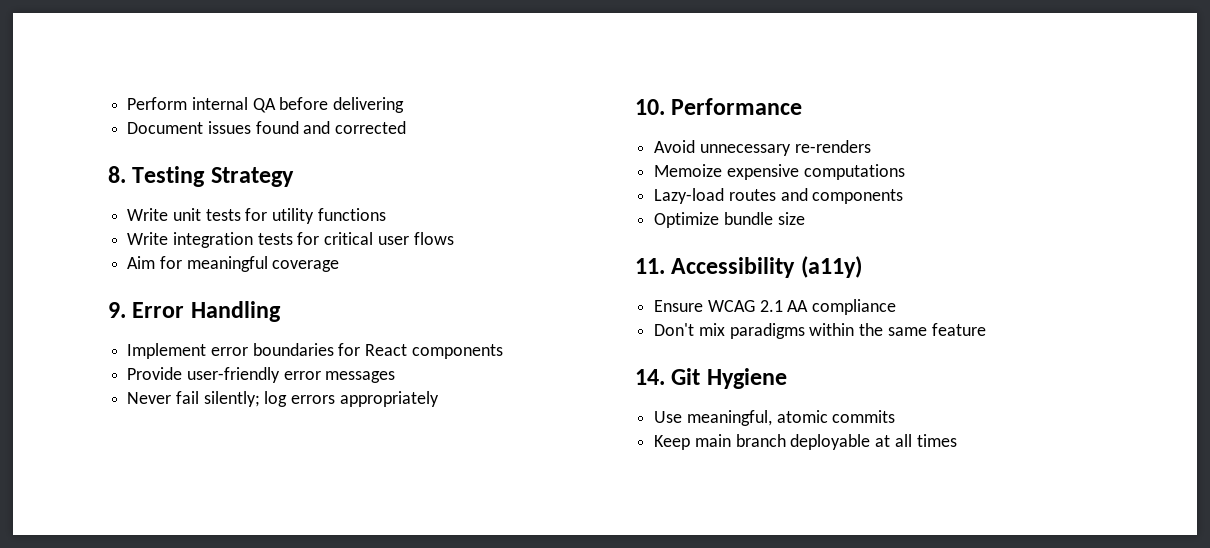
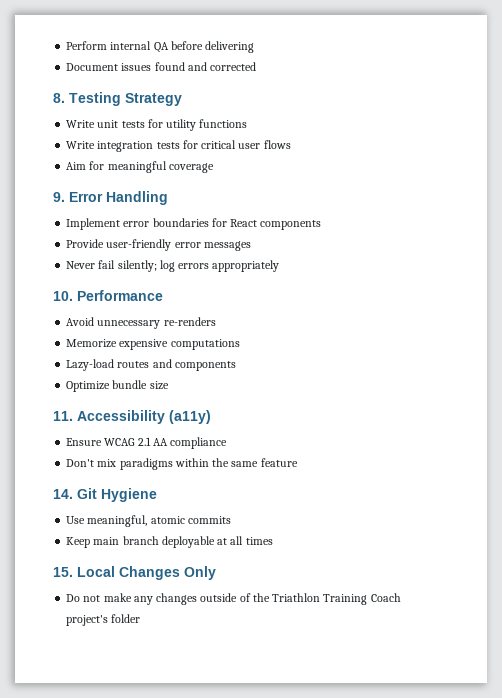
- Memoize expensive computations
+ Memorize expensive computations
+ 15. Local Changes Only
+ Do not make any changes outside of the Triathlon Training Coach project's folder

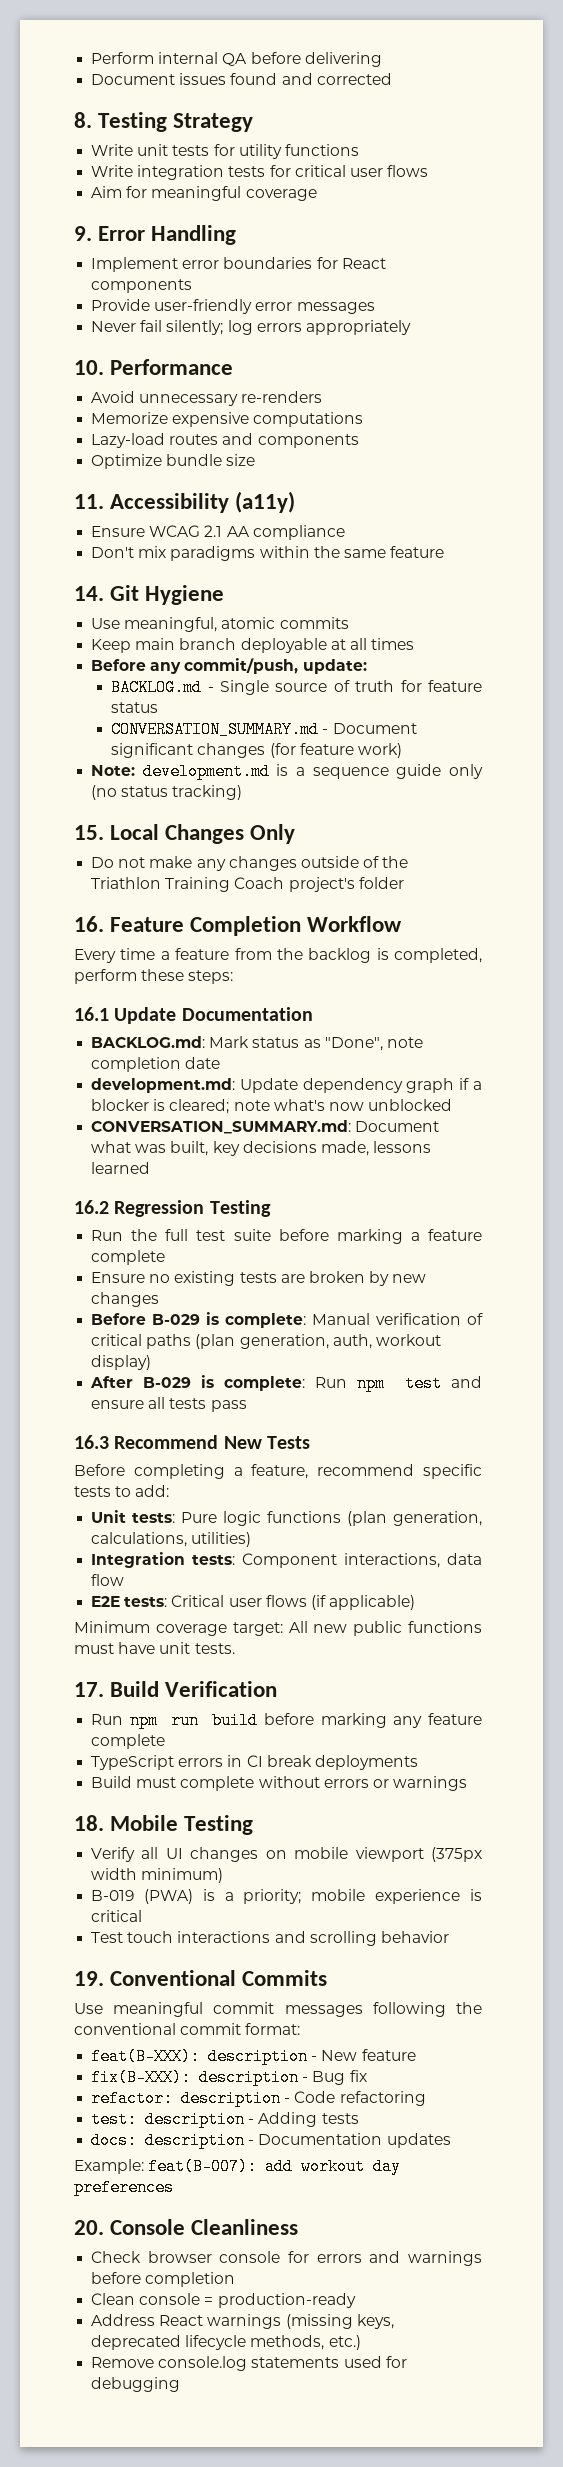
+ Before any commit/push, update:
+ BACKLOG.md - Single source of truth for feature status
+ CONVERSATION_SUMMARY.md - Document significant changes (for feature work)
+ Note: development.md is a sequence guide only (no status tracking)
+ 16. Feature Completion Workflow
+ Every time a feature from the backlog is completed, perform these steps:
+ 16.1 Update Documentation
+ BACKLOG.md: Mark status as "Done", note completion date
+ development.md: Update dependency graph if a blocker is cleared; note what's now unblocked
+ CONVERSATION_SUMMARY.md: Document what was built, key decisions made, lessons learned
+ 16.2 Regression Testing
+ Run the full test suite before marking a feature complete
+ Ensure no existing tests are broken by new changes
+ Before B-029 is complete: Manual verification of critical paths (plan generation, auth, workout display)
+ After B-029 is complete: Run npm test and ensure all tests pass
+ 16.3 Recommend New Tests
+ Before completing a feature, recommend specific tests to add:
+ Unit tests: Pure logic functions (plan generation, calculations, utilities)
+ Integration tests: Component interactions, data flow
+ E2E tests: Critical user flows (if applicable)
+ Minimum coverage target: All new public functions must have unit tests.
+ 17. Build Verification
+ Run npm run build before marking any feature complete
+ TypeScript errors in CI break deployments
+ Build must complete without errors or warnings
+ 18. Mobile Testing
+ Verify all UI changes on mobile viewport (375px width minimum)
+ B-019 (PWA) is a priority; mobile experience is critical
+ Test touch interactions and scrolling behavior
+ 19. Conventional Commits
+ Use meaningful commit messages following the conventional commit format:
+ feat(B-XXX): description - New feature
+ fix(B-XXX): description - Bug fix
+ refactor: description - Code refactoring
+ test: description - Adding tests
+ docs: description - Documentation updates
+ Example: feat(B-007): add workout day preferences
+ 20. Console Cleanliness
+ Check browser console for errors and warnings before completion
+ Clean console = production-ready
+ Address React warnings (missing keys, deprecated lifecycle methods, etc.)
+ Remove console.log statements used for debugging

